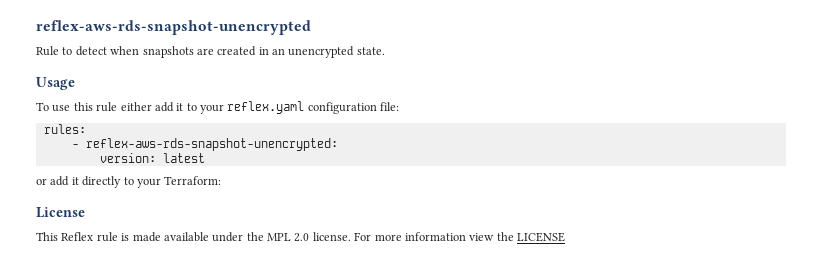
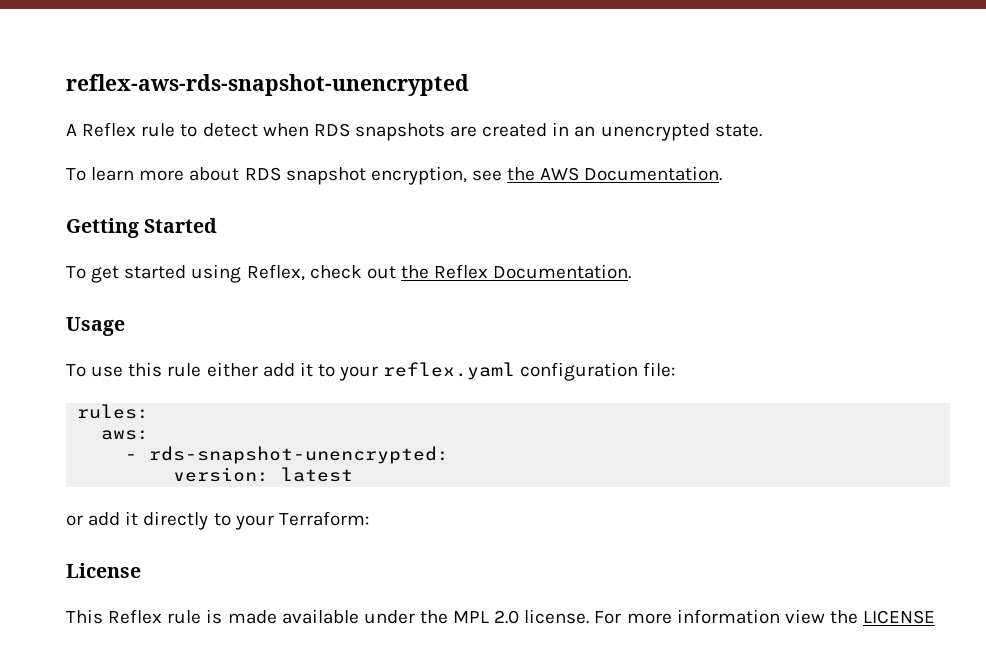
- Rule to detect when snapshots are created in an unencrypted state.
+ A Reflex rule to detect when RDS snapshots are created in an unencrypted state.
+ To learn more about RDS snapshot encryption, see the AWS Documentation.
+ Getting Started
+ To get started using Reflex, check out the Reflex Documentation.
+ aws:
- - reflex-aws-rds-snapshot-unencrypted:
+ - rds-snapshot-unencrypted:

